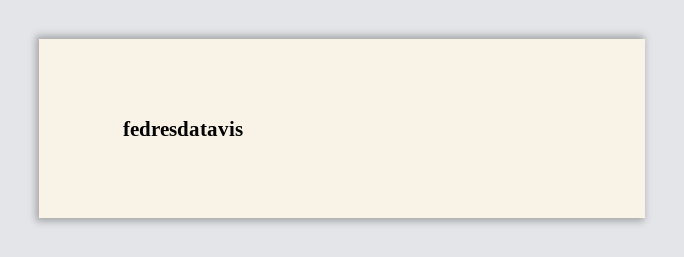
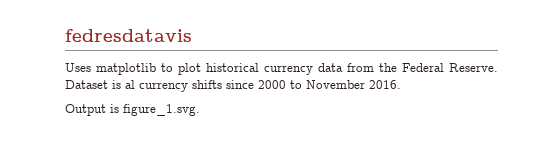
+ Uses matplotlib to plot historical currency data from the Federal Reserve. Dataset is al currency shifts since 2000 to November 2016.
+ Output is figure_1.svg.

